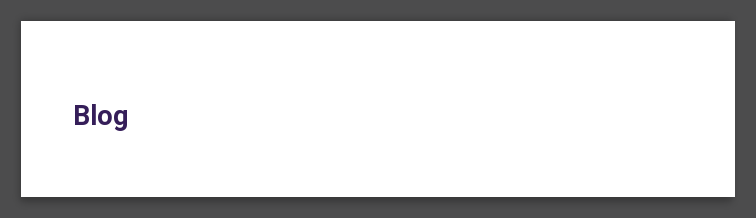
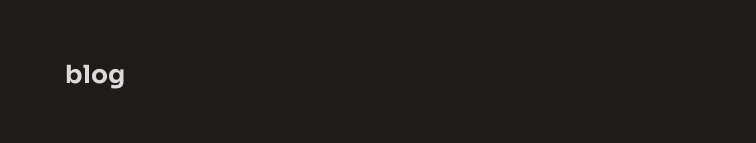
- Blog
+ blog

